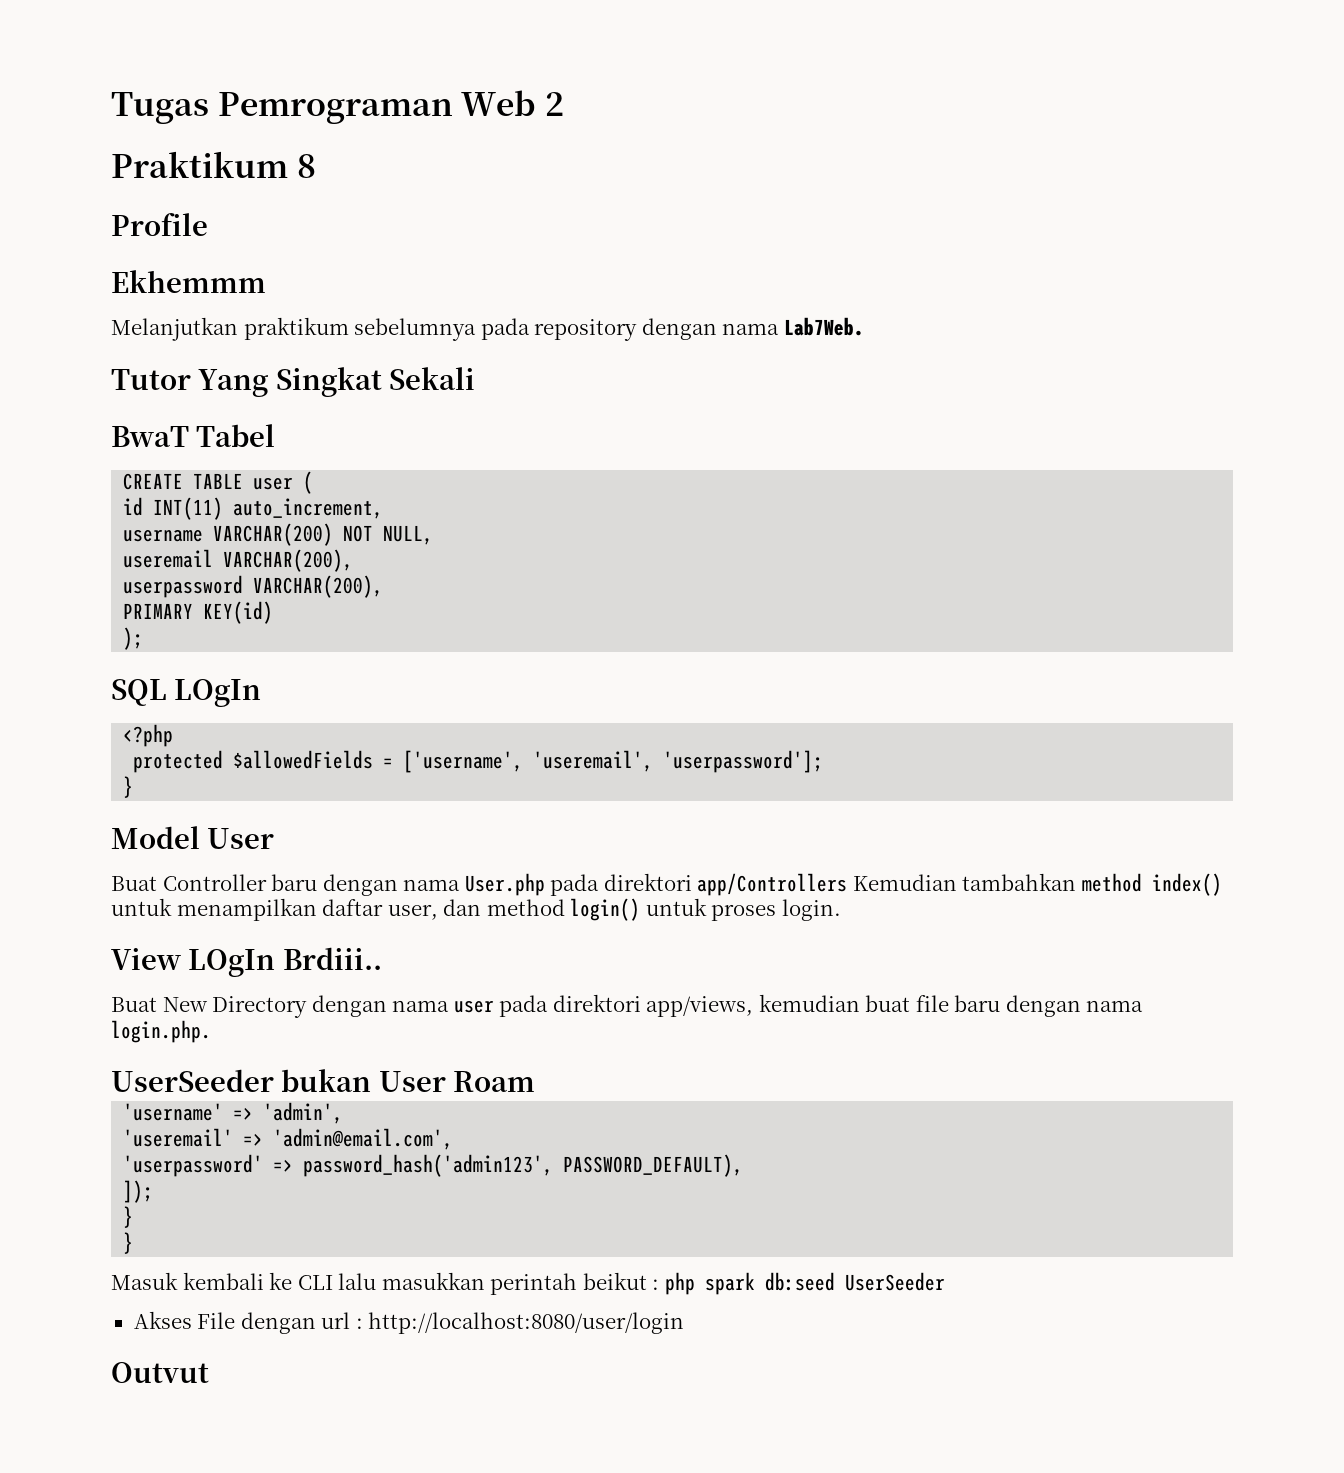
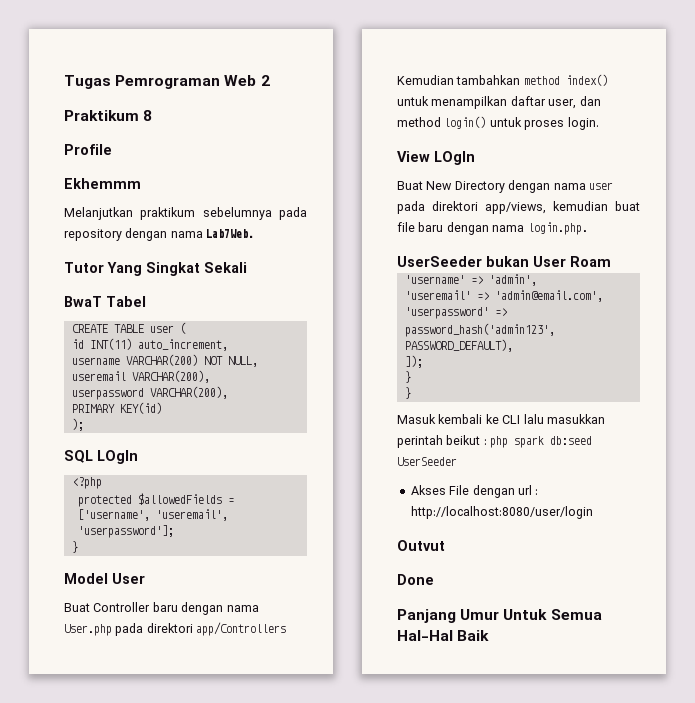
- View LOgIn Brdiii..
+ View LOgIn
+ Done
+ Panjang Umur Untuk Semua Hal-Hal Baik

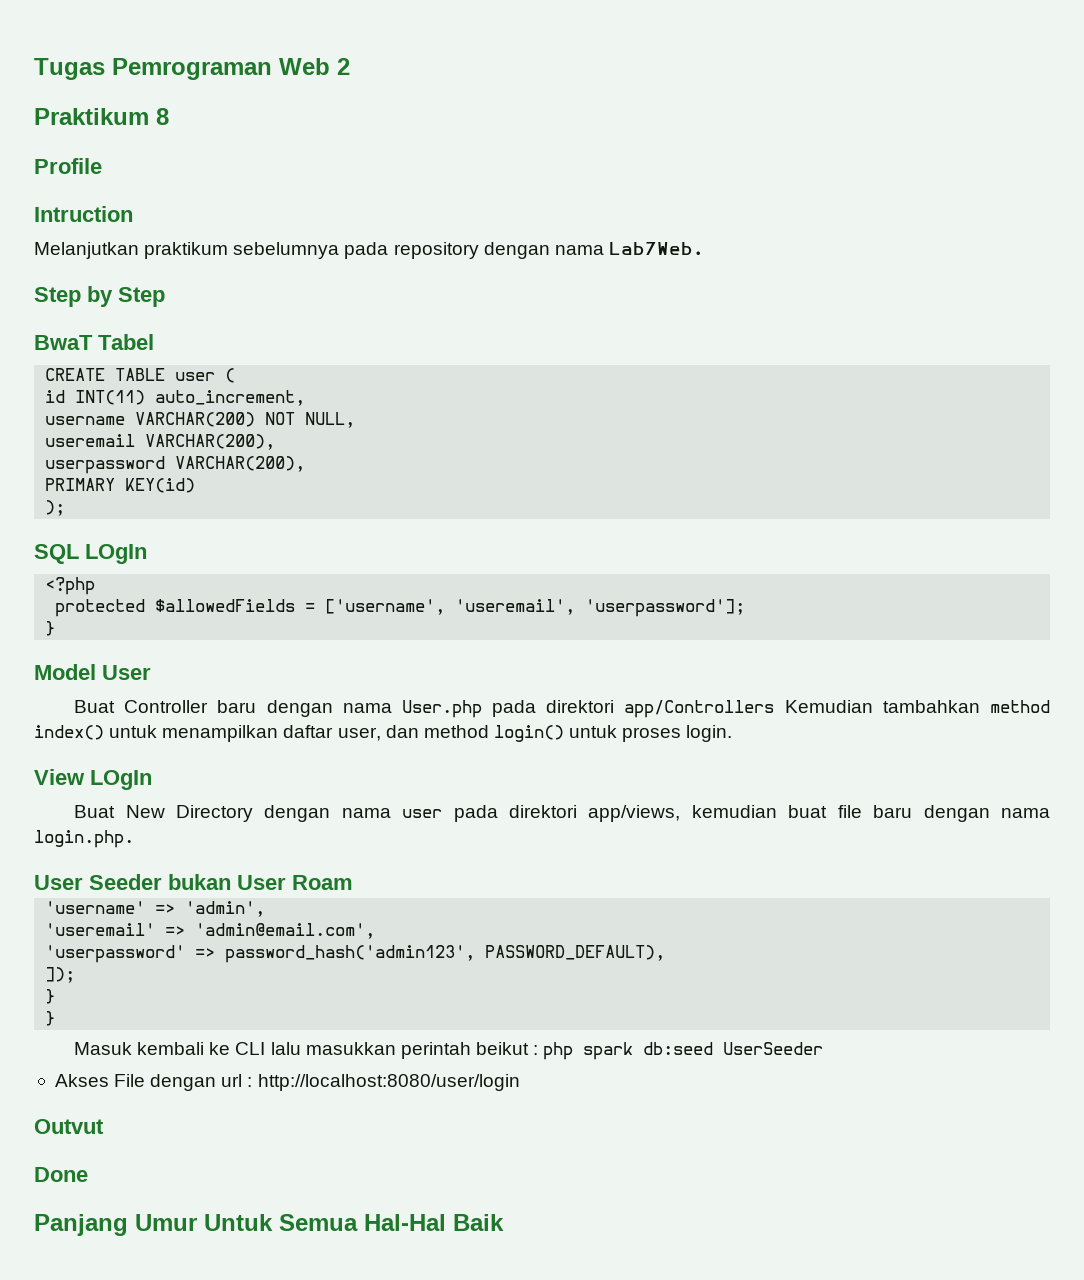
- Ekhemmm
+ Intruction
- Tutor Yang Singkat Sekali
+ Step by Step
- UserSeeder bukan User Roam
+ User Seeder bukan User Roam

